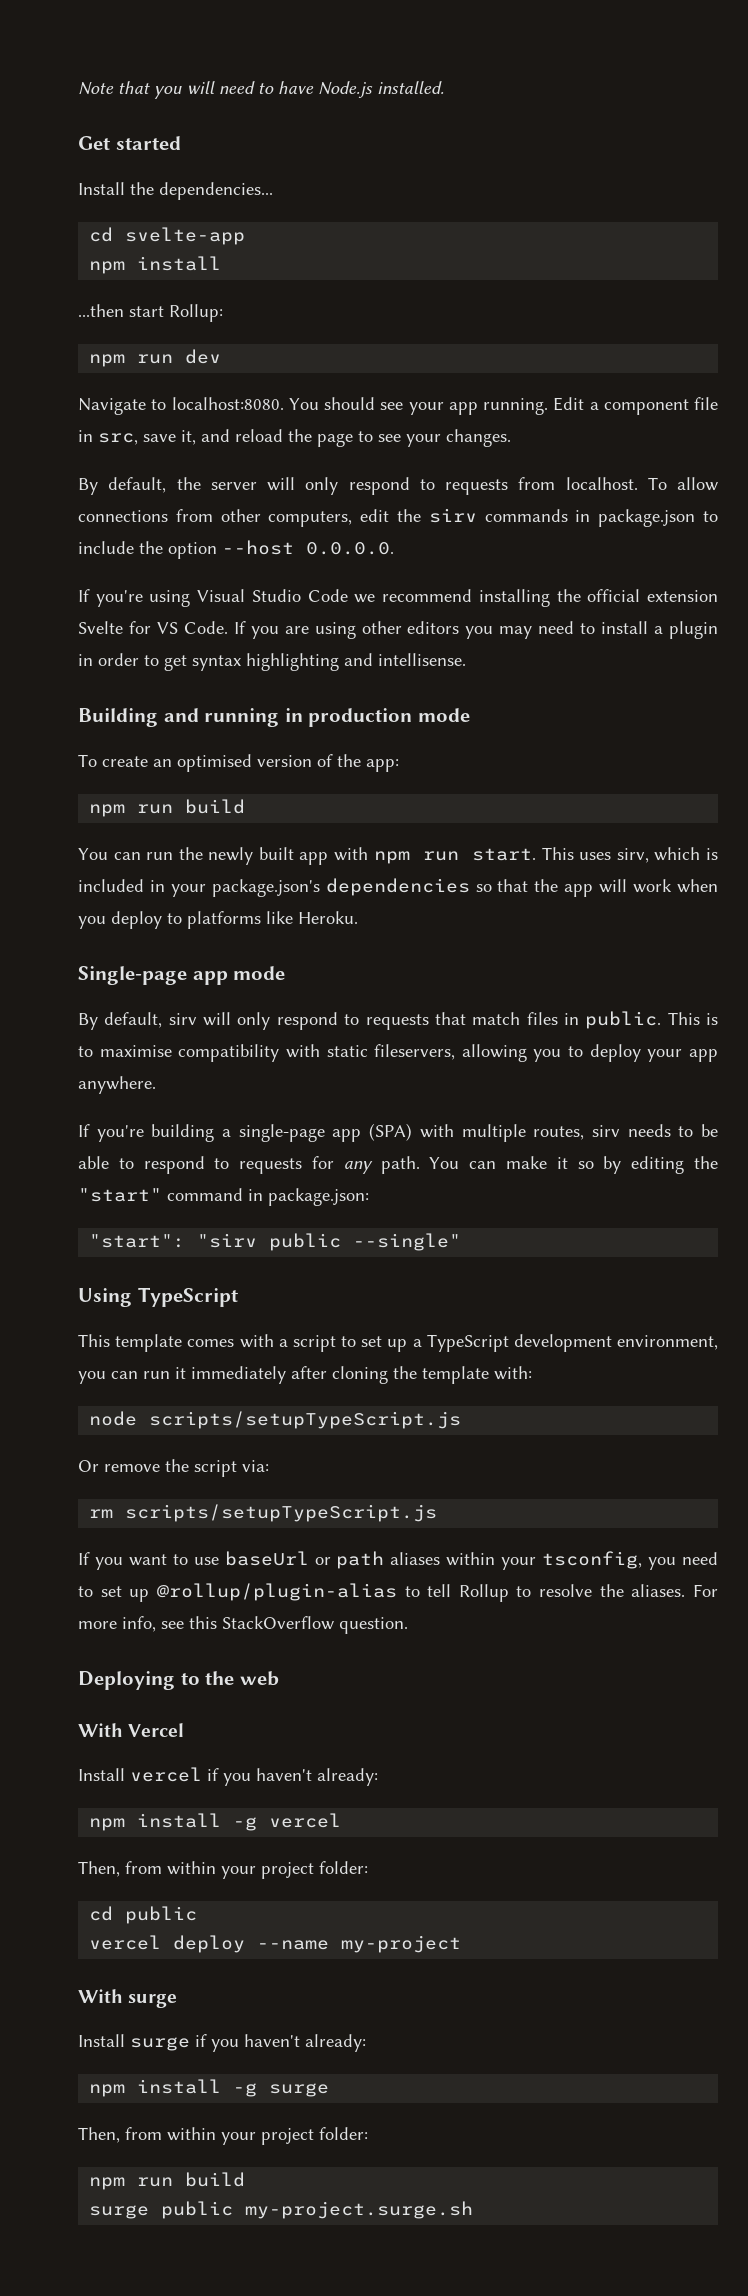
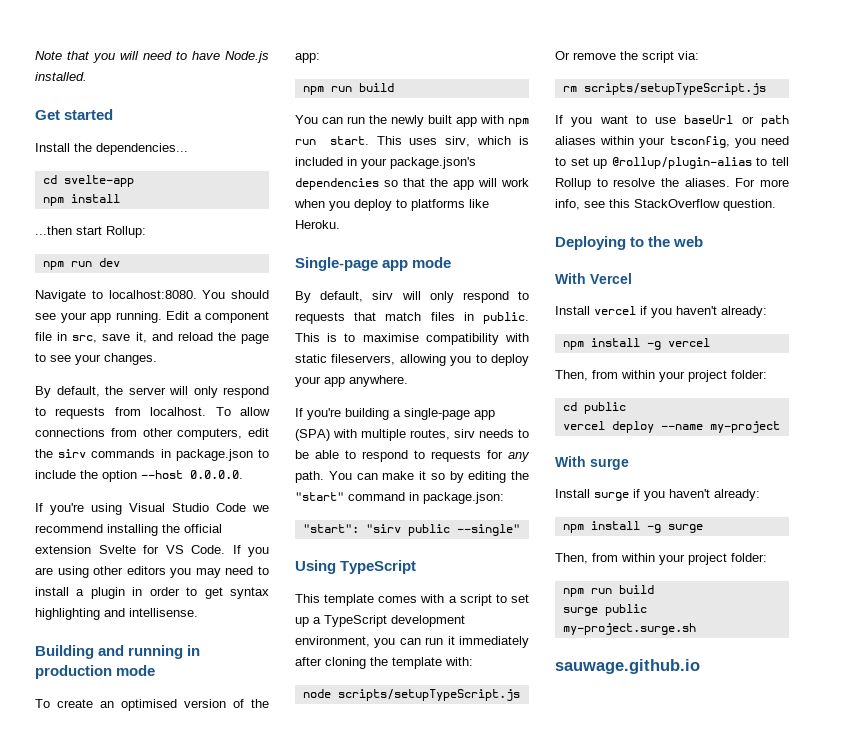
+ sauwage.github.io

